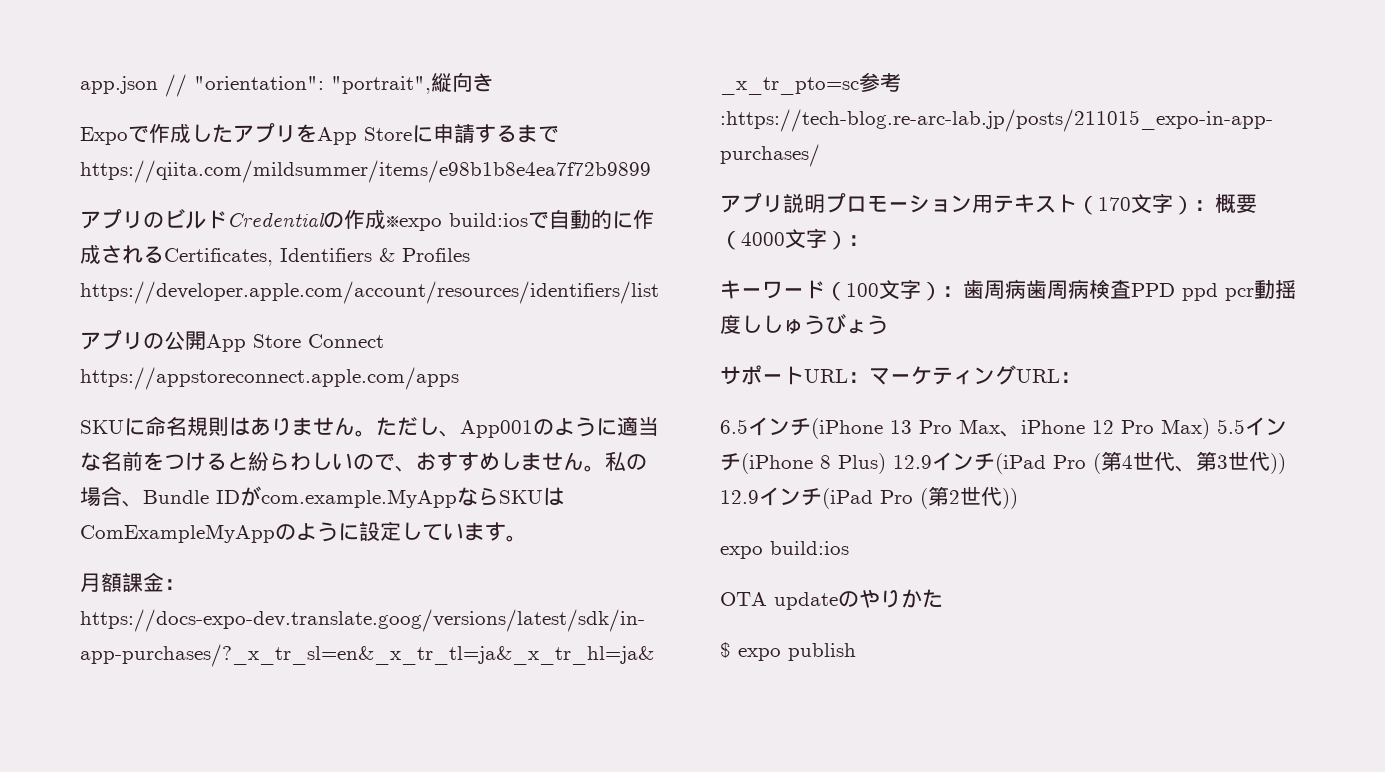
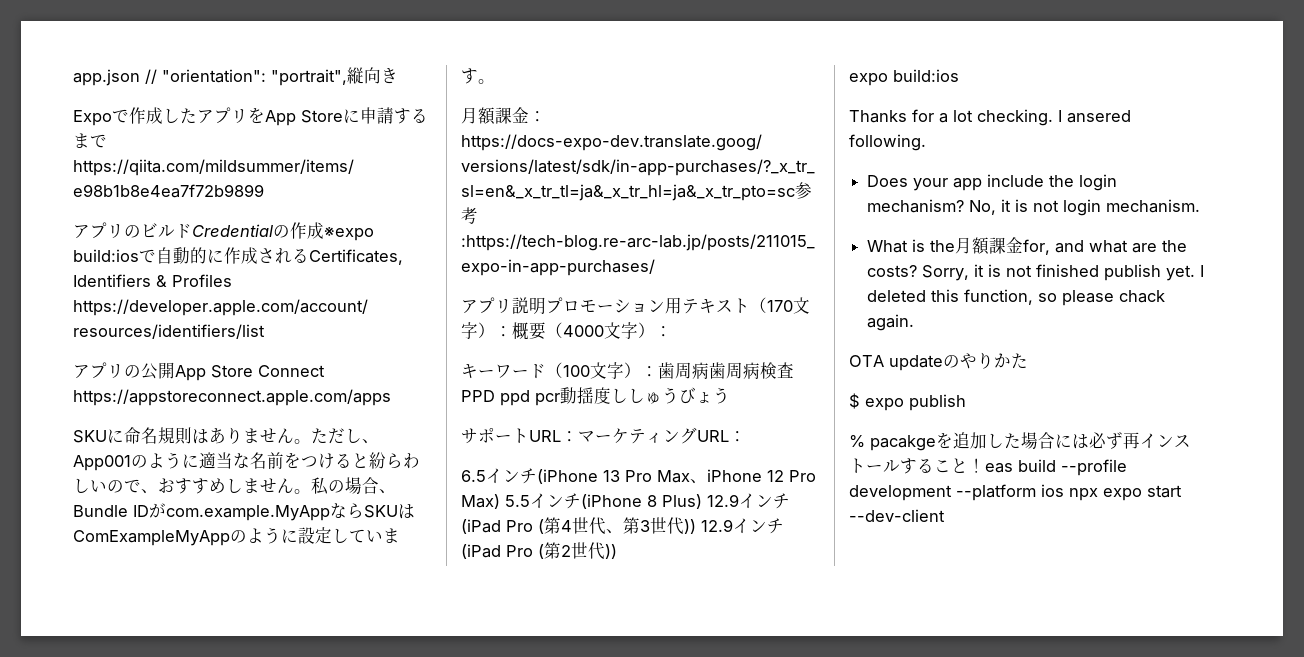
+ Thanks for a lot checking. I ansered following.
+ Does your app include the login mechanism? No, it is not login mechanism.
+ What is the月額課金for, and what are the costs? Sorry, it is not finished publish yet. I deleted this function, so please chack again.
+ % pacakgeを追加した場合には必ず再インストールすること！eas build --profile development --platform ios npx expo start --dev-client

